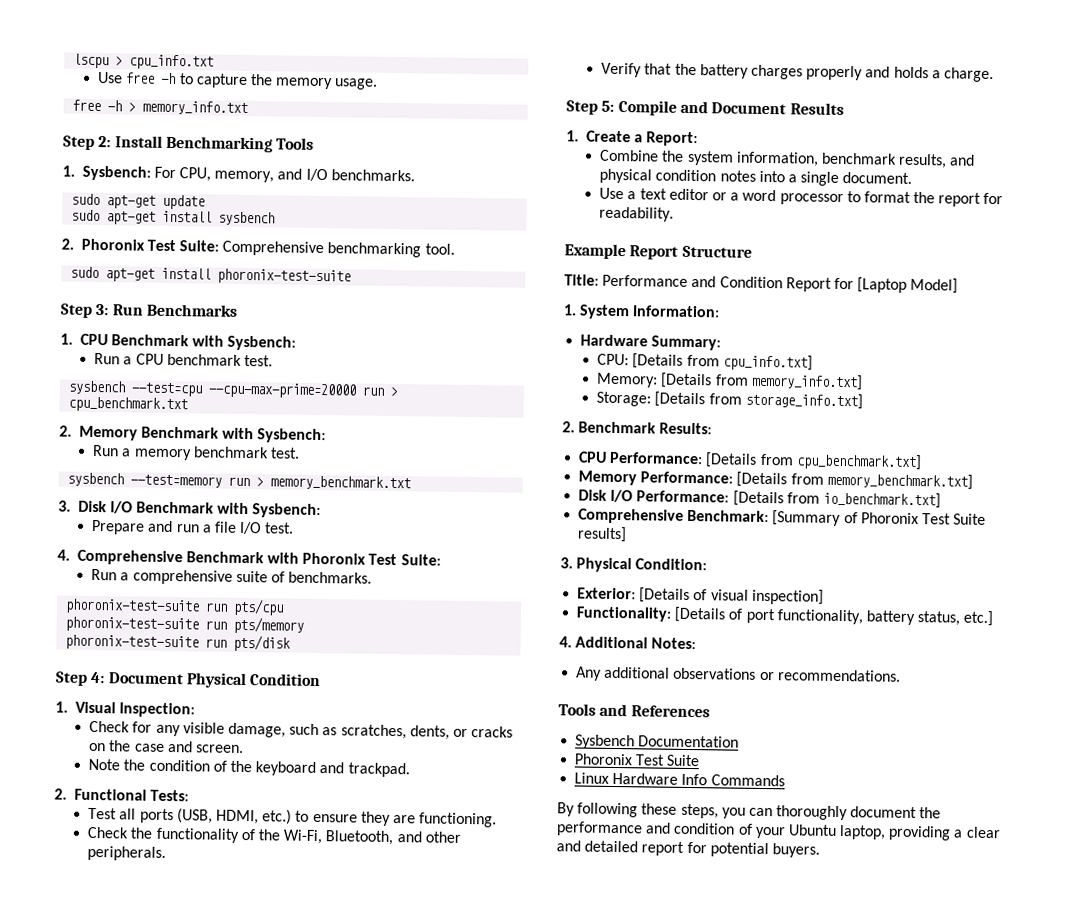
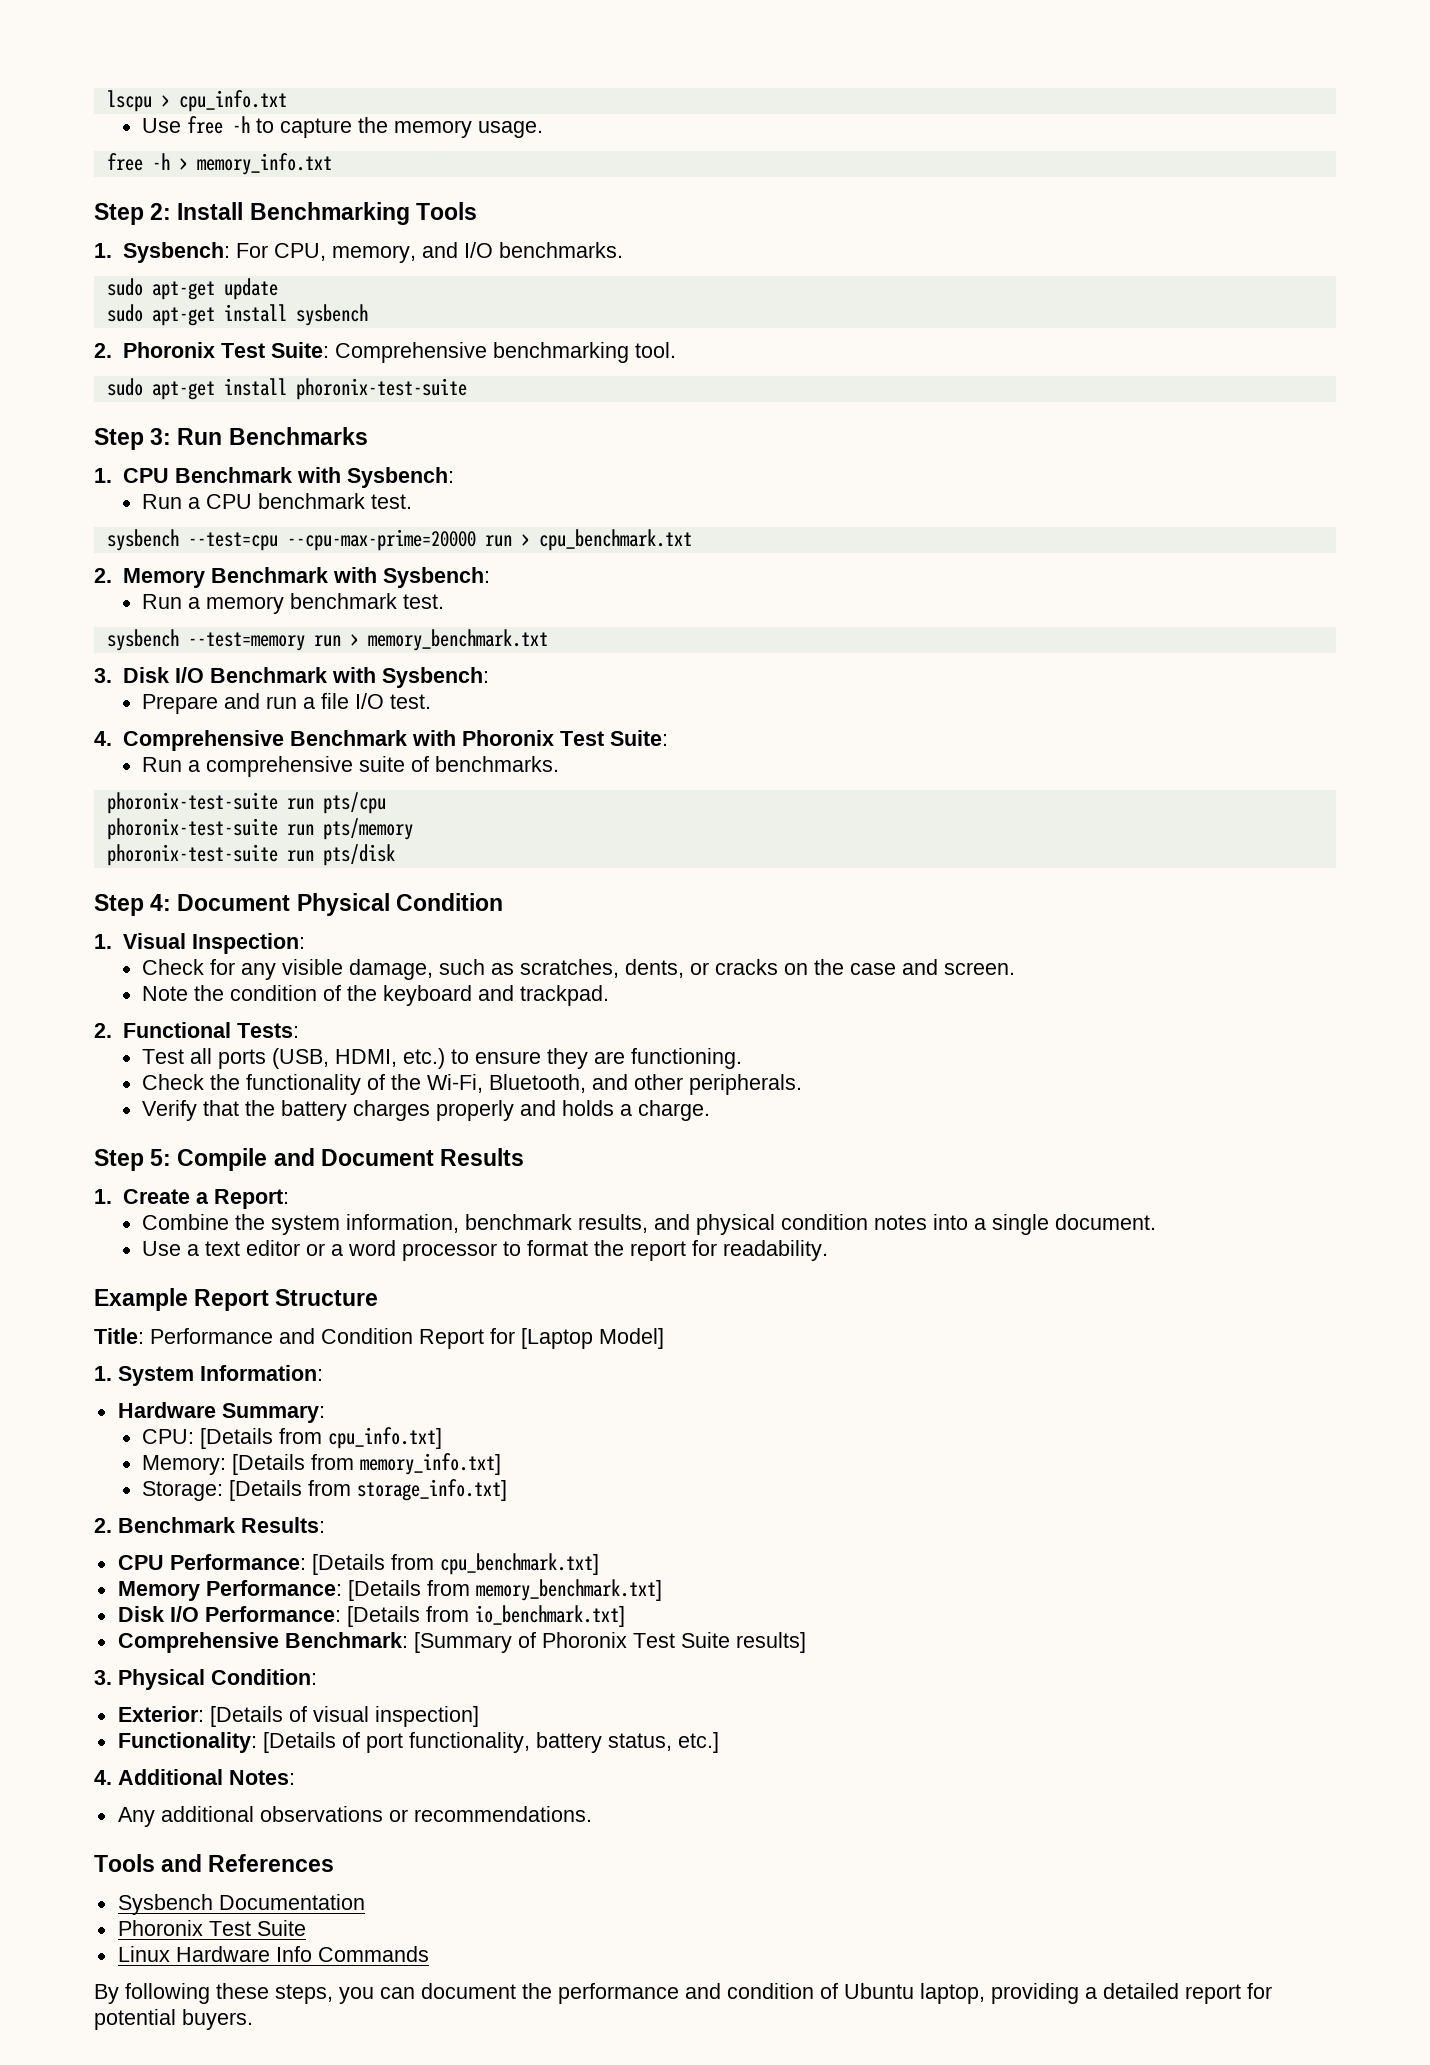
- By following these steps, you can thoroughly document the performance and condition of your Ubuntu laptop, providing a clear and detailed report for potential buyers.
+ By following these steps, you can document the performance and condition of Ubuntu laptop, providing a detailed report for potential buyers.

